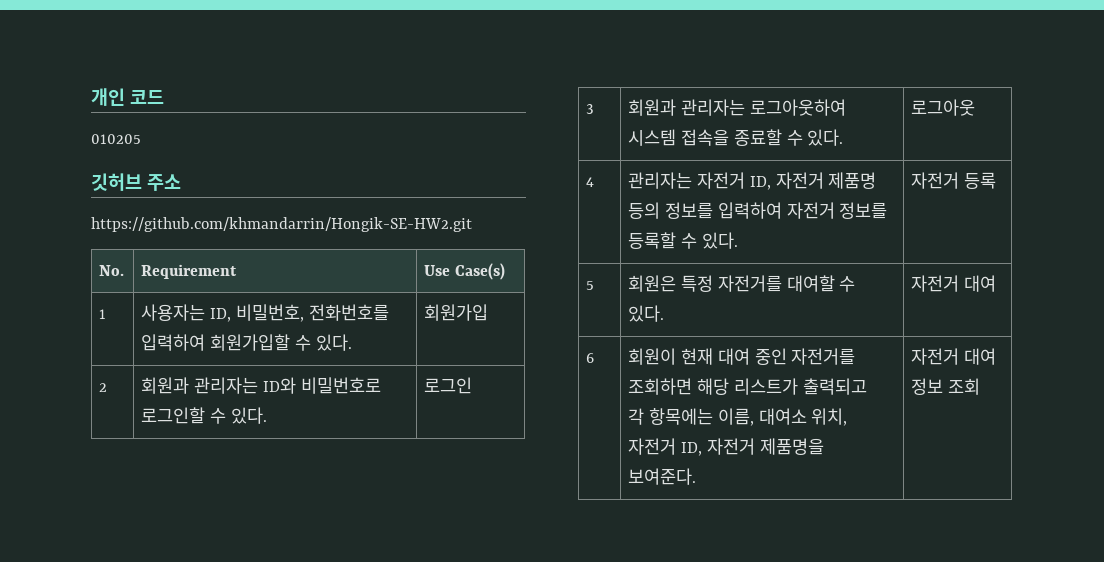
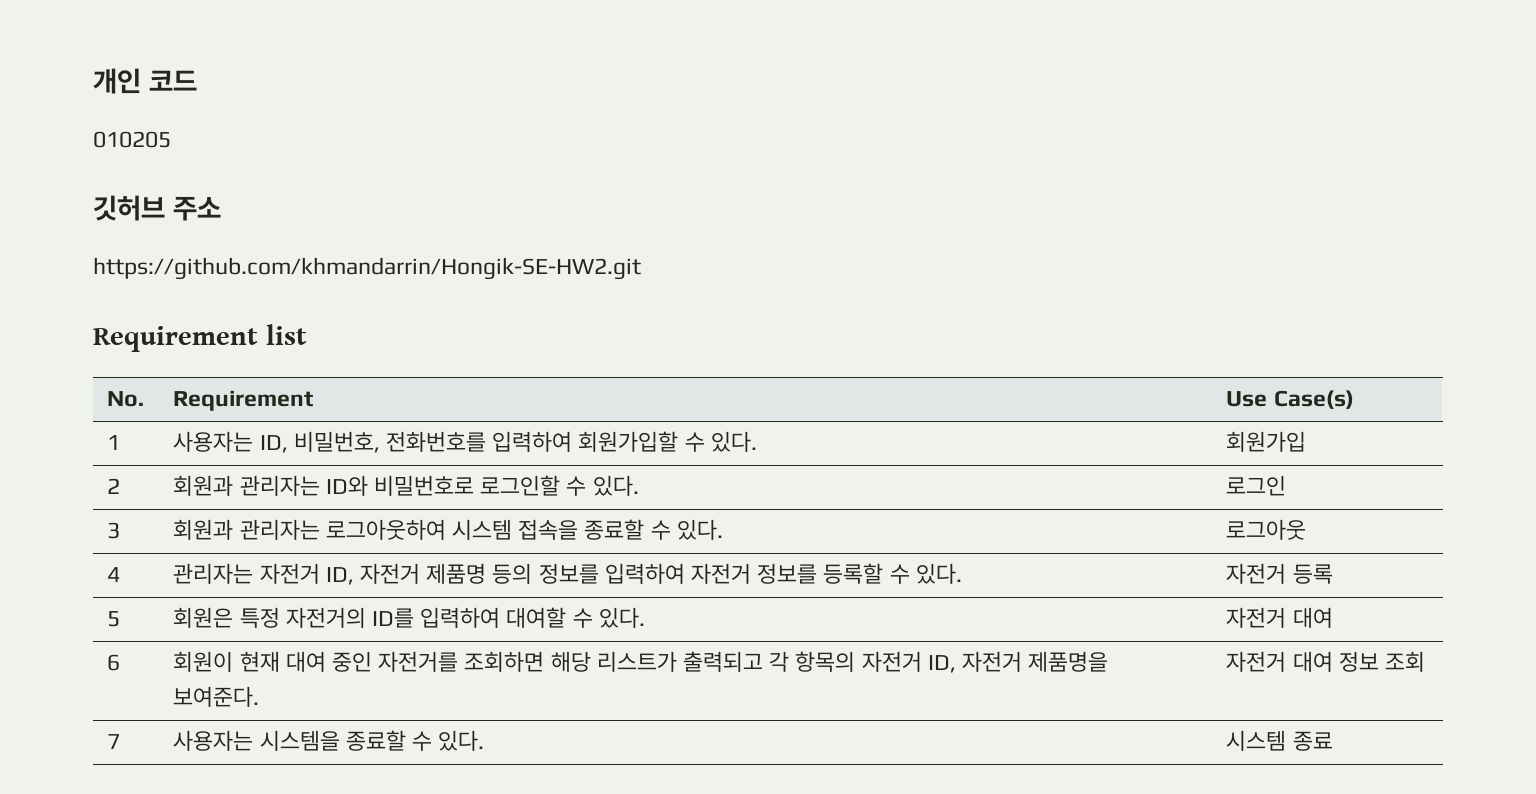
+ Requirement list
- 5 | 회원은 특정 자전거를 대여할 수 있다. | 자전거 대여
+ 5 | 회원은 특정 자전거의 ID를 입력하여 대여할 수 있다. | 자전거 대여
- 6 | 회원이 현재 대여 중인 자전거를 조회하면 해당 리스트가 출력되고
- 각 항목에는 이름, 대여소 위치, 자전거 ID, 자전거 제품명을 보여준다. | 자전거 대여 정보 조회
+ 6 | 회원이 현재 대여 중인 자전거를 조회하면 해당 리스트가 출력되고 각 항목의 자전거 ID, 자전거 제품명을 보여준다. | 자전거 대여 정보 조회
+ 7 | 사용자는 시스템을 종료할 수 있다. | 시스템 종료

